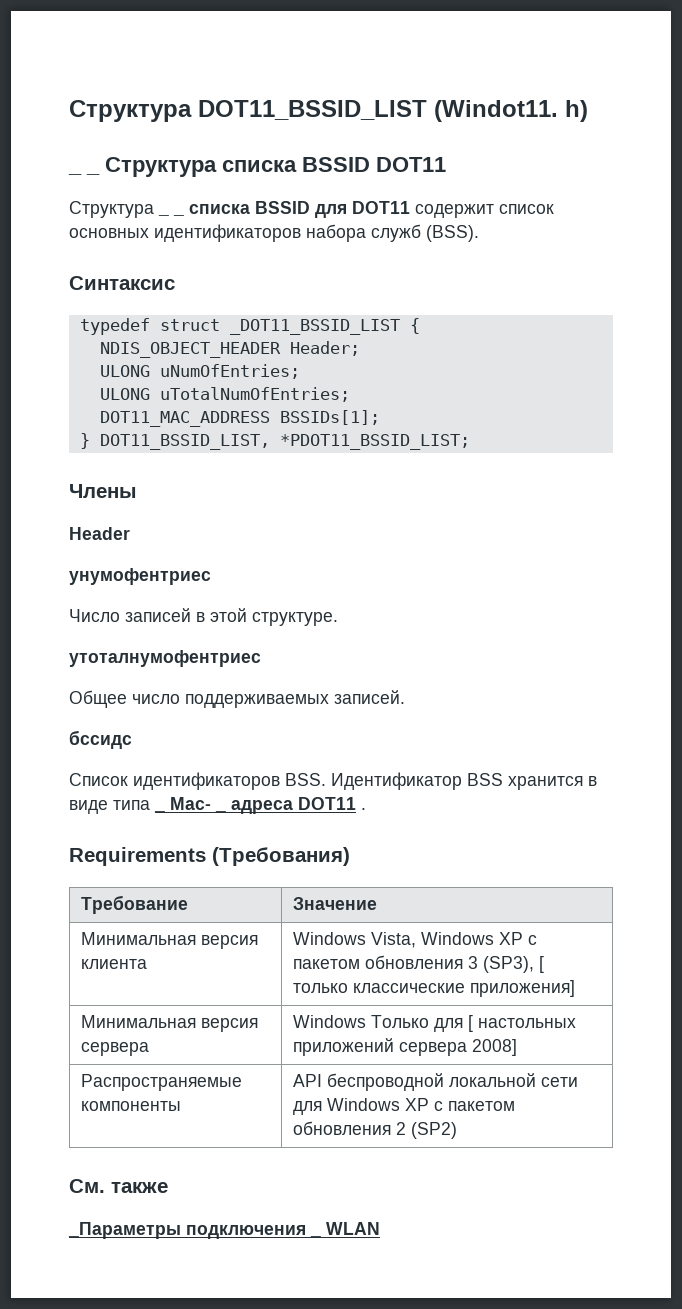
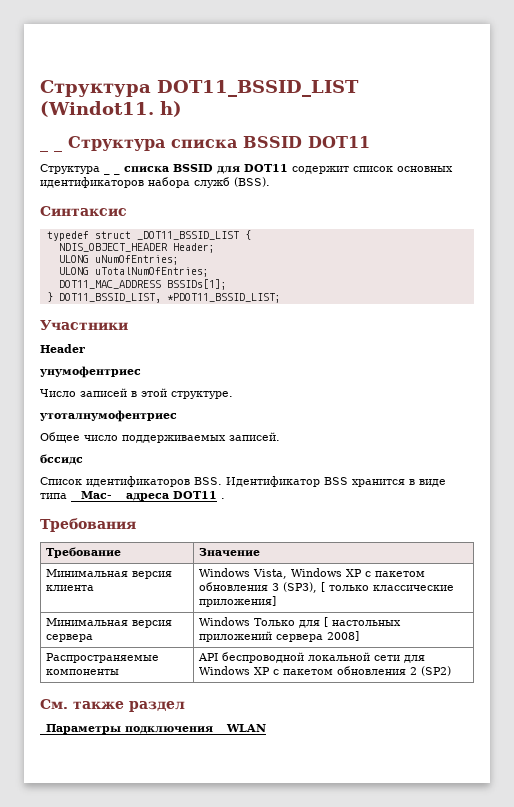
- Члены
+ Участники
- Requirements (Требования)
+ Требования
- См. также
+ См. также раздел

